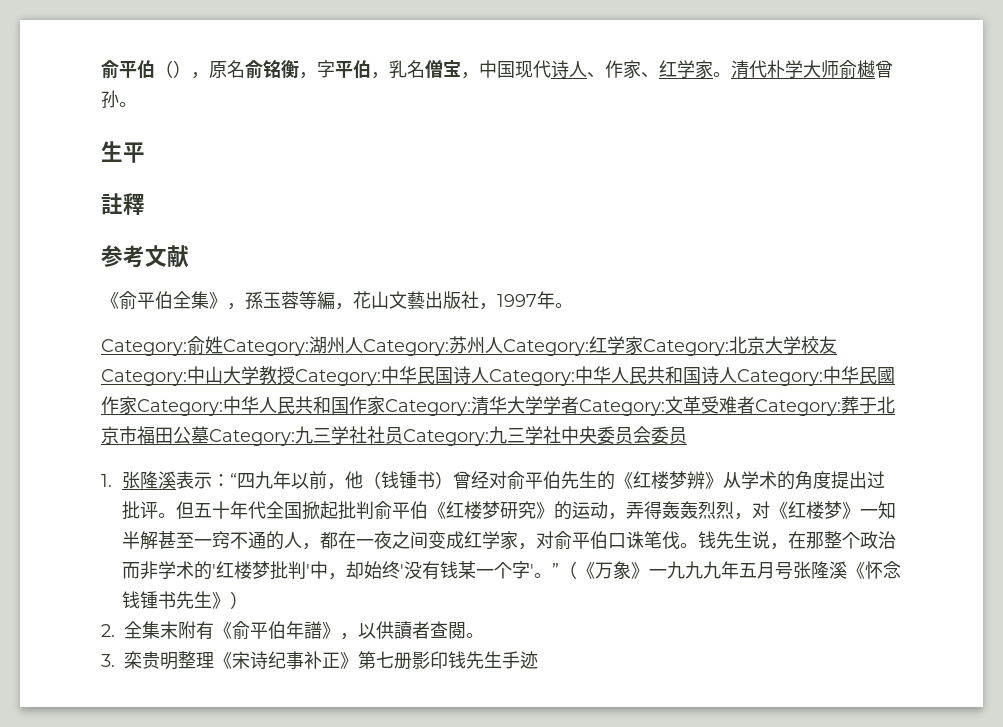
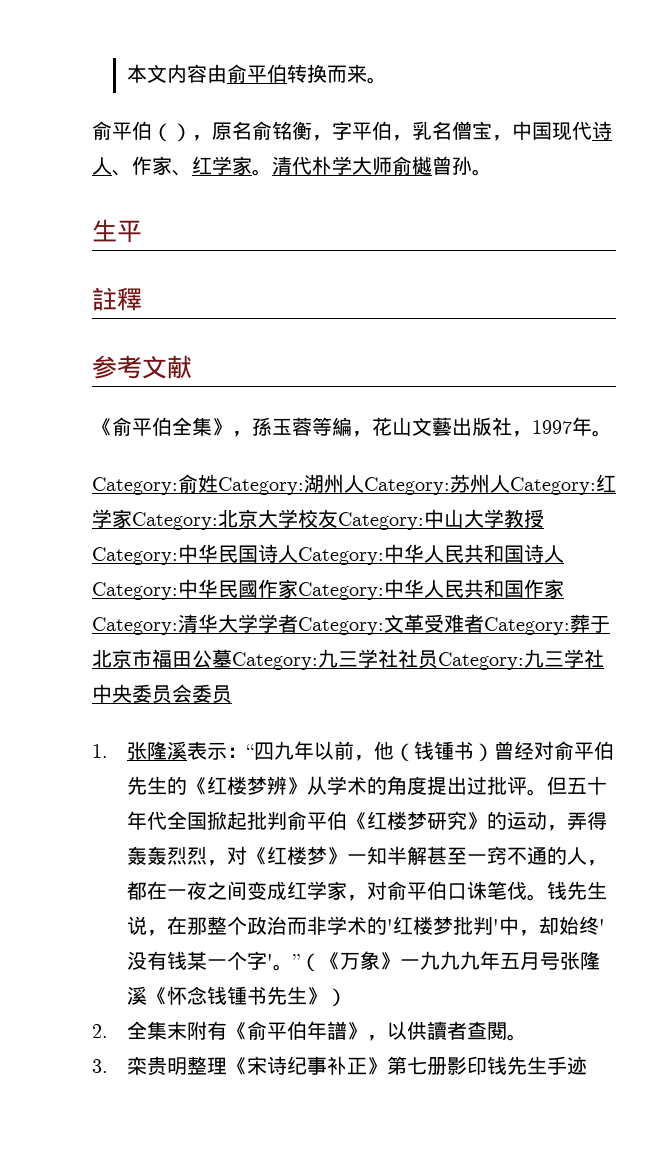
+ 本文内容由俞平伯转换而来。

